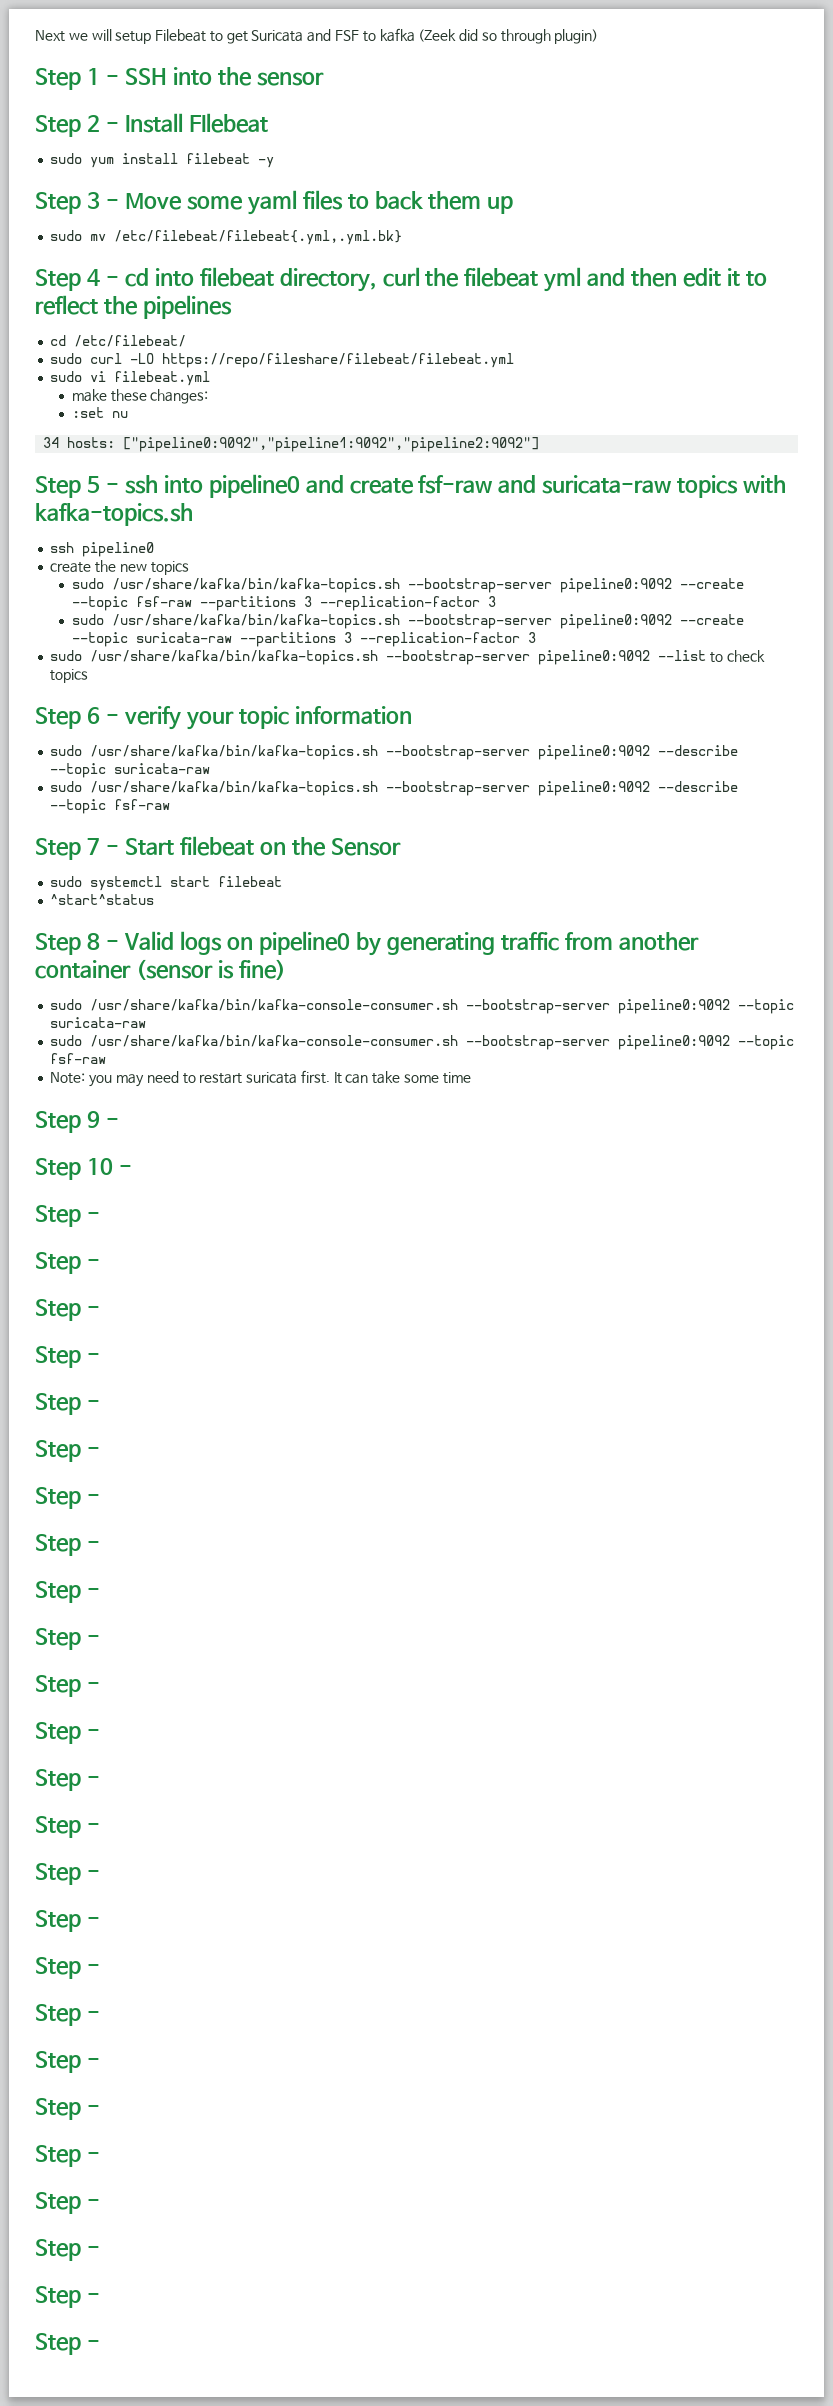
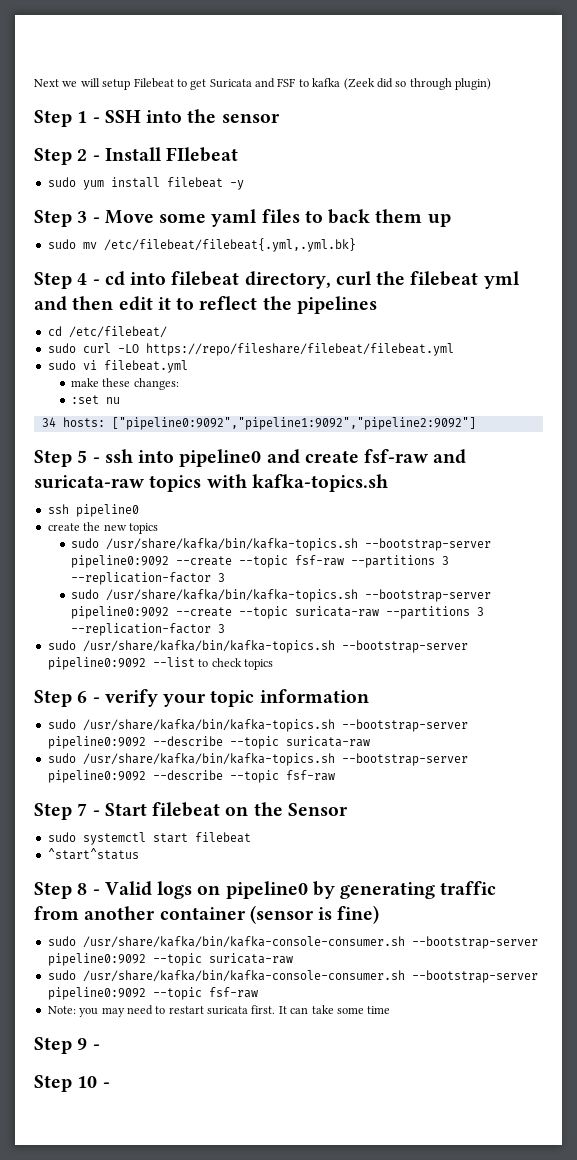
  Step 10 -
- Step -
- Step -
- Step -
- Step -
- Step -
- Step -
- Step -
- Step -
- Step -
- Step -
- Step -
- Step -
- Step -
- Step -
- Step -
- Step -
- Step -
- Step -
- Step -
- Step -
- Step -
- Step -
- Step -
- Step -
- Step -

